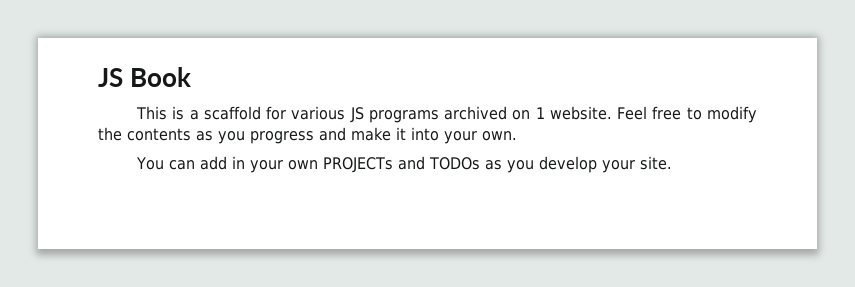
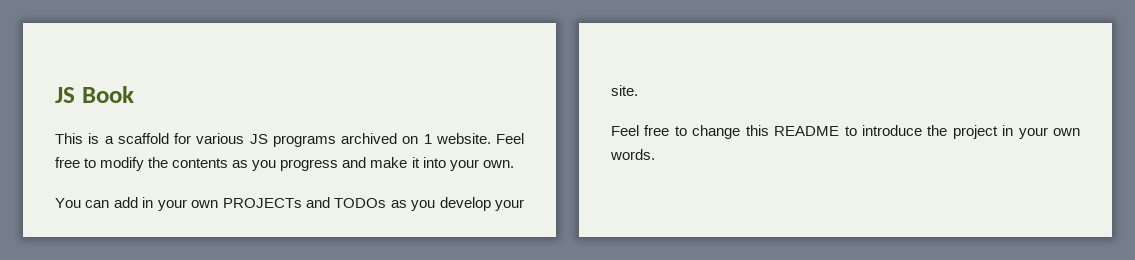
+ Feel free to change this README to introduce the project in your own words.

